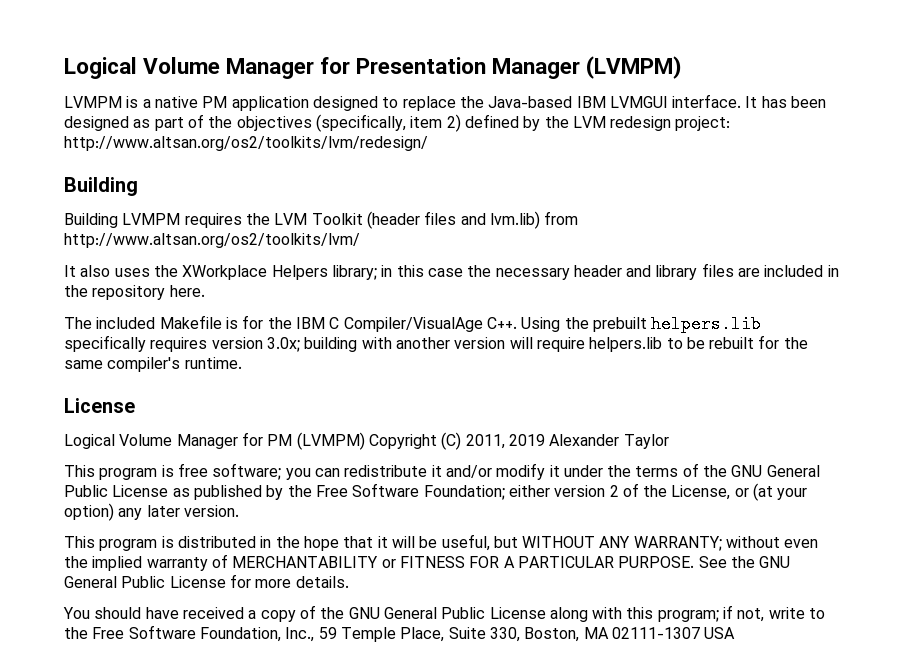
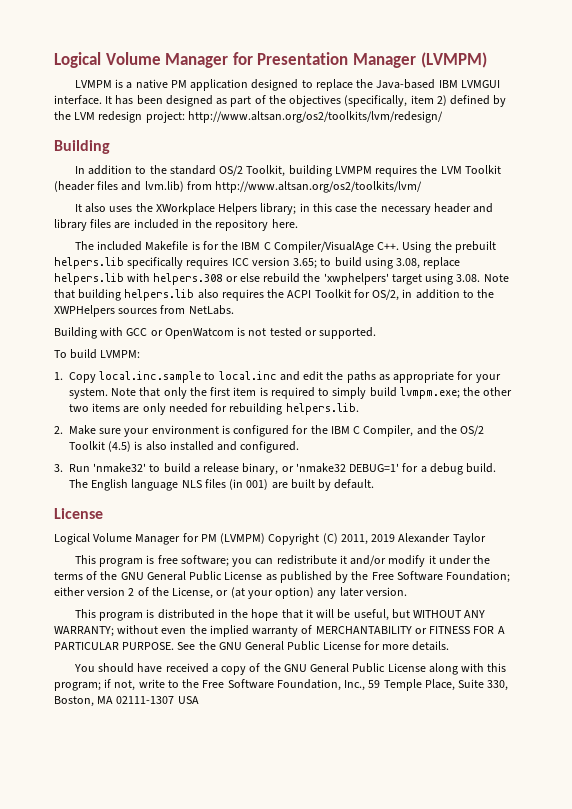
- Building LVMPM requires the LVM Toolkit (header files and lvm.lib) from http://www.altsan.org/os2/toolkits/lvm/
+ In addition to the standard OS/2 Toolkit, building LVMPM requires the LVM Toolkit (header files and lvm.lib) from http://www.altsan.org/os2/toolkits/lvm/
- The included Makefile is for the IBM C Compiler/VisualAge C++. Using the prebuilt helpers.lib specifically requires version 3.0x; building with another version will require helpers.lib to be rebuilt for the same compiler's runtime.
+ The included Makefile is for the IBM C Compiler/VisualAge C++. Using the prebuilt helpers.lib specifically requires ICC version 3.65; to build using 3.08, replace helpers.lib with helpers.308 or else rebuild the 'xwphelpers' target using 3.08. Note that building helpers.lib also requires the ACPI Toolkit for OS/2, in addition to the XWPHelpers sources from NetLabs.
+ Building with GCC or OpenWatcom is not tested or supported.
+ To build LVMPM:
+ 1. Copy local.inc.sample to local.inc and edit the paths as appropriate for your system. Note that only the first item is required to simply build lvmpm.exe; the other two items are only needed for rebuilding helpers.lib.
+ 2. Make sure your environment is configured for the IBM C Compiler, and the OS/2 Toolkit (4.5) is also installed and configured.
+ 3. Run 'nmake32' to build a release binary, or 'nmake32 DEBUG=1' for a debug build. The English language NLS files (in 001) are built by default.

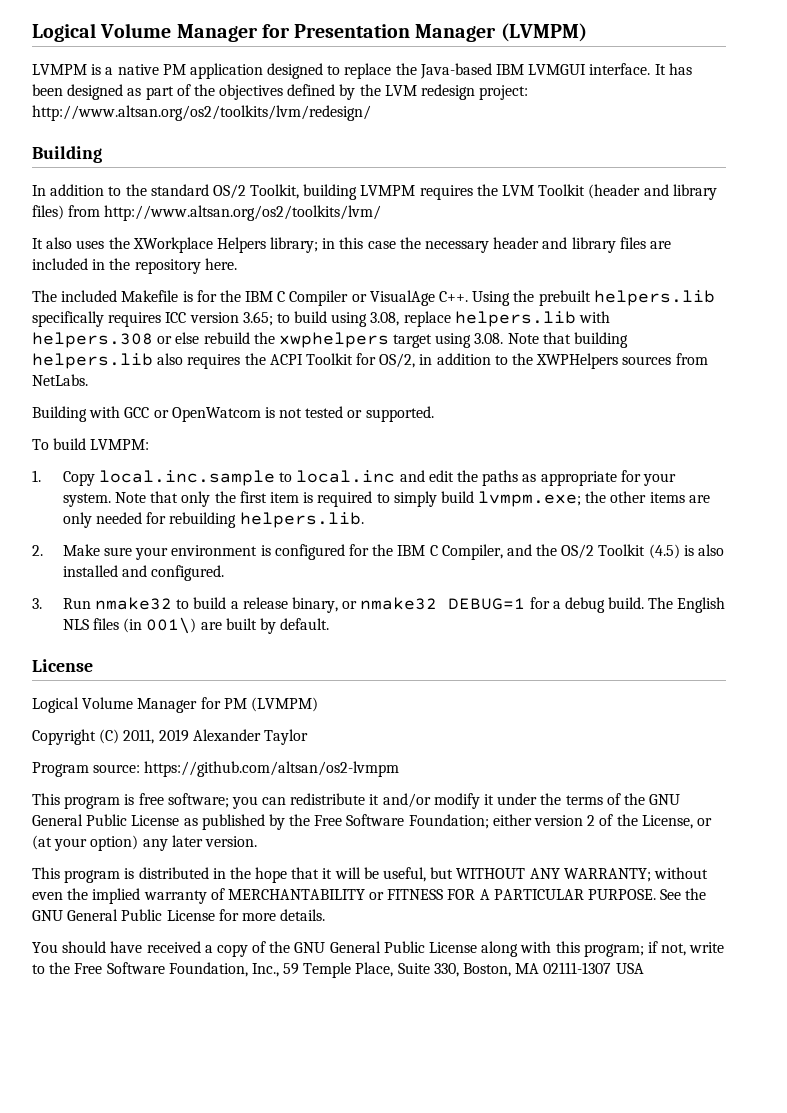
- It has been designed as part of the objectives (specifically, item 2) defined by the LVM redesign project: http://www.altsan.org/os2/toolkits/lvm/redesign/
+ It has been designed as part of the objectives defined by the LVM redesign project: http://www.altsan.org/os2/toolkits/lvm/redesign/
- In addition to the standard OS/2 Toolkit, building LVMPM requires the LVM Toolkit (header files and lvm.lib) from http://www.altsan.org/os2/toolkits/lvm/
+ In addition to the standard OS/2 Toolkit, building LVMPM requires the LVM Toolkit (header and library files) from http://www.altsan.org/os2/toolkits/lvm/
- The included Makefile is for the IBM C Compiler/VisualAge C++. Using the prebuilt helpers.lib specifically requires ICC version 3.65; to build using 3.08, replace helpers.lib with helpers.308 or else rebuild the 'xwphelpers' target using 3.08. Note that building helpers.lib also requires the ACPI Toolkit for OS/2, in addition to the XWPHelpers sources from NetLabs.
+ The included Makefile is for the IBM C Compiler or VisualAge C++. Using the prebuilt helpers.lib specifically requires ICC version 3.65; to build using 3.08, replace helpers.lib with helpers.308 or else rebuild the xwphelpers target using 3.08. Note that building helpers.lib also requires the ACPI Toolkit for OS/2, in addition to the XWPHelpers sources from NetLabs.
- Note that only the first item is required to simply build lvmpm.exe; the other two items are only needed for rebuilding helpers.lib.
+ Note that only the first item is required to simply build lvmpm.exe; the other items are only needed for rebuilding helpers.lib.
- 3. Run 'nmake32' to build a release binary, or 'nmake32 DEBUG=1' for a debug build.
+ 3. Run nmake32 to build a release binary, or nmake32 DEBUG=1 for a debug build.
- The English language NLS files (in 001) are built by default.
+ The English NLS files (in 001\) are built by default.
- Logical Volume Manager for PM (LVMPM) Copyright (C) 2011, 2019 Alexander Taylor
+ Logical Volume Manager for PM (LVMPM)
+ Copyright (C) 2011, 2019 Alexander Taylor
+ Program source: https://github.com/altsan/os2-lvmpm

